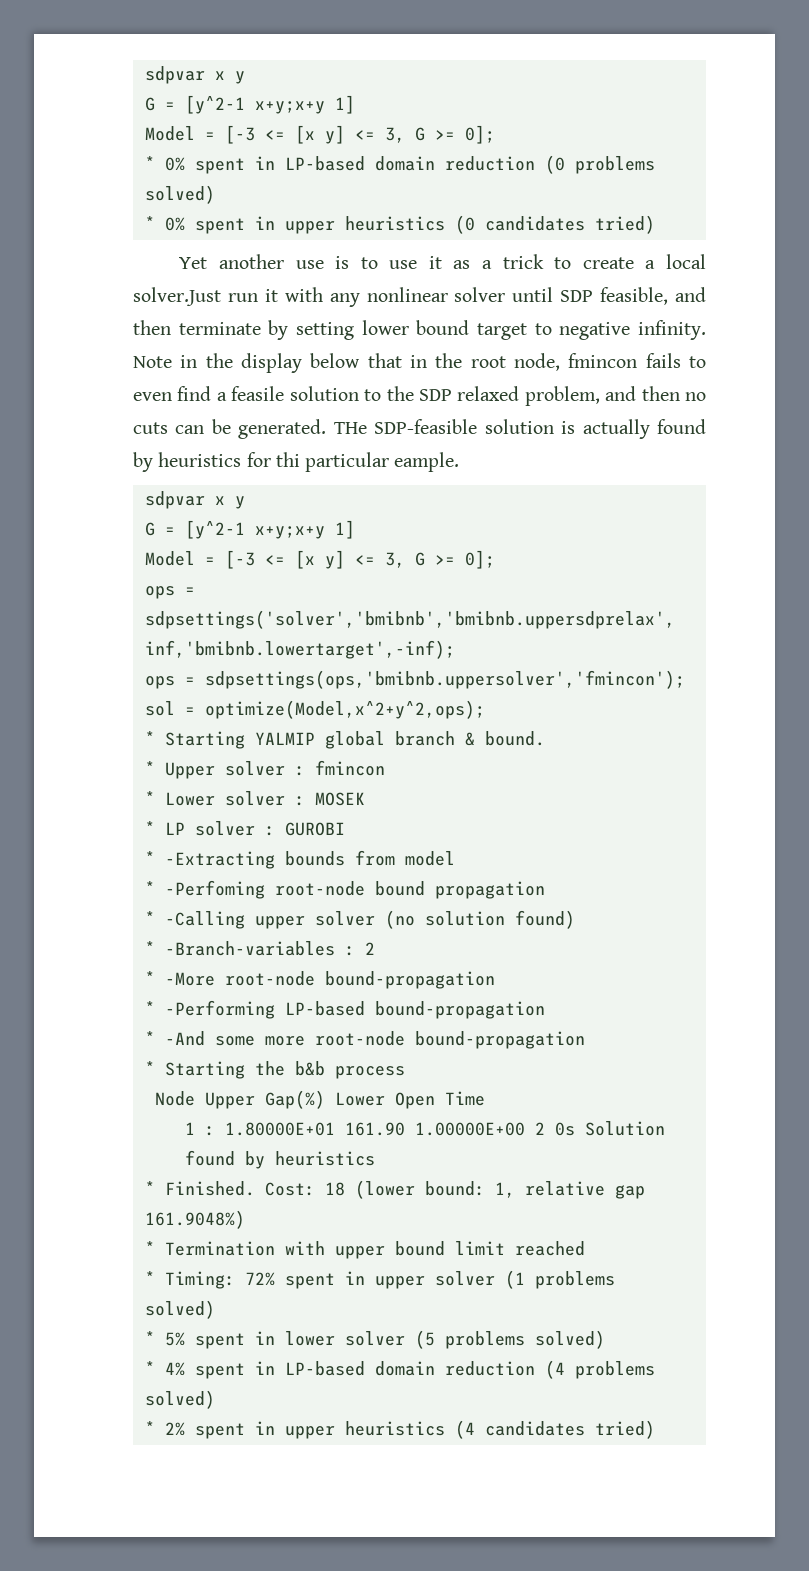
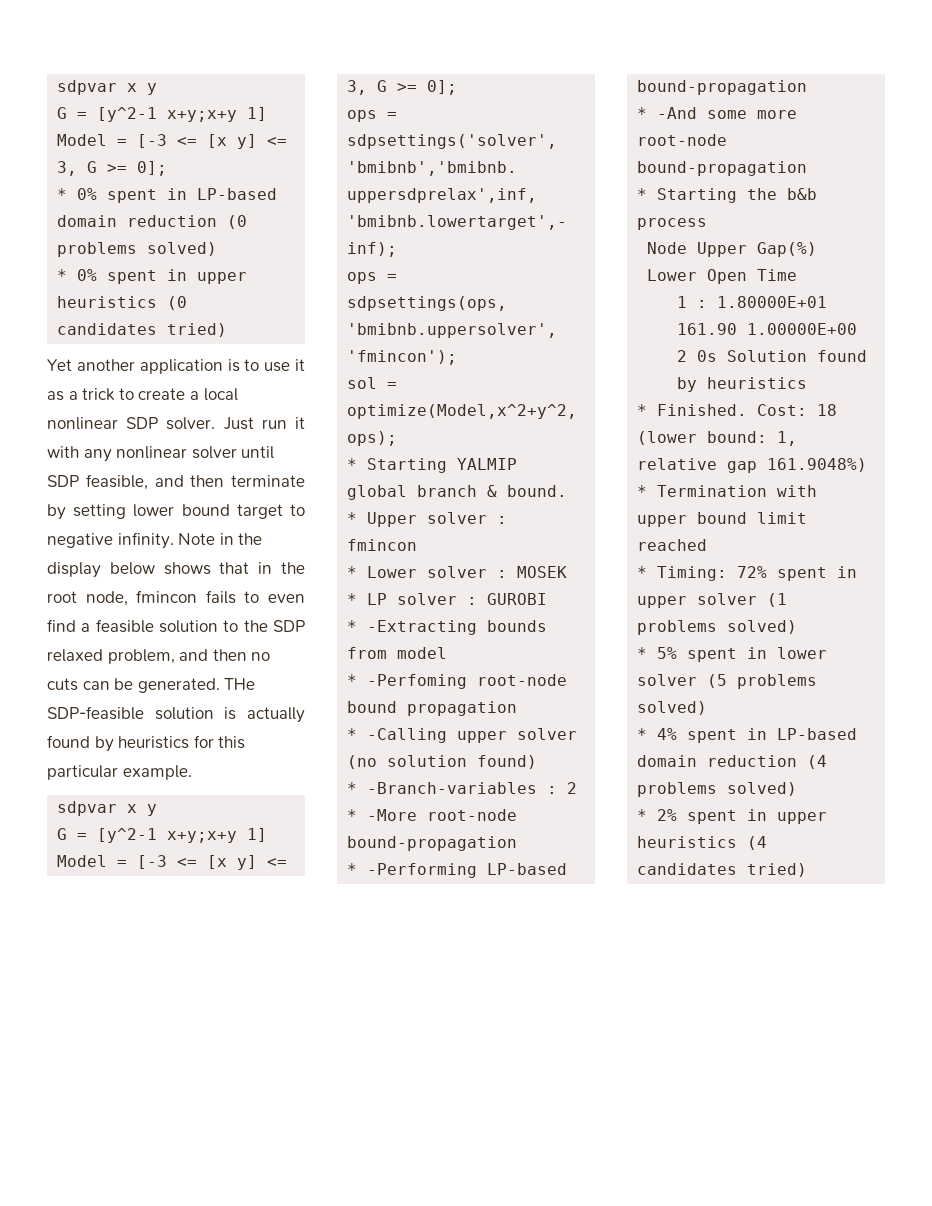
- Yet another use is to use it as a trick to create a local solver.Just run it with any nonlinear solver until SDP feasible, and then terminate by setting lower bound target to negative infinity.
+ Yet another application is to use it as a trick to create a local nonlinear SDP solver. Just run it with any nonlinear solver until SDP feasible, and then terminate by setting lower bound target to negative infinity.
- Note in the display below that in the root node, fmincon fails to even find a feasile solution to the SDP relaxed problem, and then no cuts can be generated.
+ Note in the display below shows that in the root node, fmincon fails to even find a feasible solution to the SDP relaxed problem, and then no cuts can be generated.
- THe SDP-feasible solution is actually found by heuristics for thi particular eample.
+ THe SDP-feasible solution is actually found by heuristics for this particular example.

